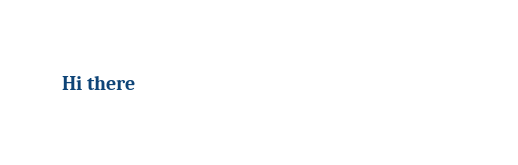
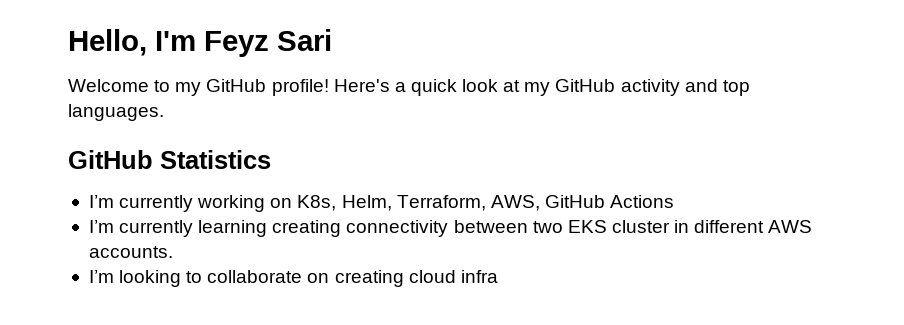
- Hi there
+ Hello, I'm Feyz Sari
+ Welcome to my GitHub profile! Here's a quick look at my GitHub activity and top languages.
+ GitHub Statistics
+ I’m currently working on K8s, Helm, Terraform, AWS, GitHub Actions
+ I’m currently learning creating connectivity between two EKS cluster in different AWS accounts.
+ I’m looking to collaborate on creating cloud infra

